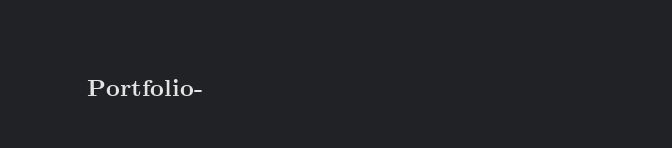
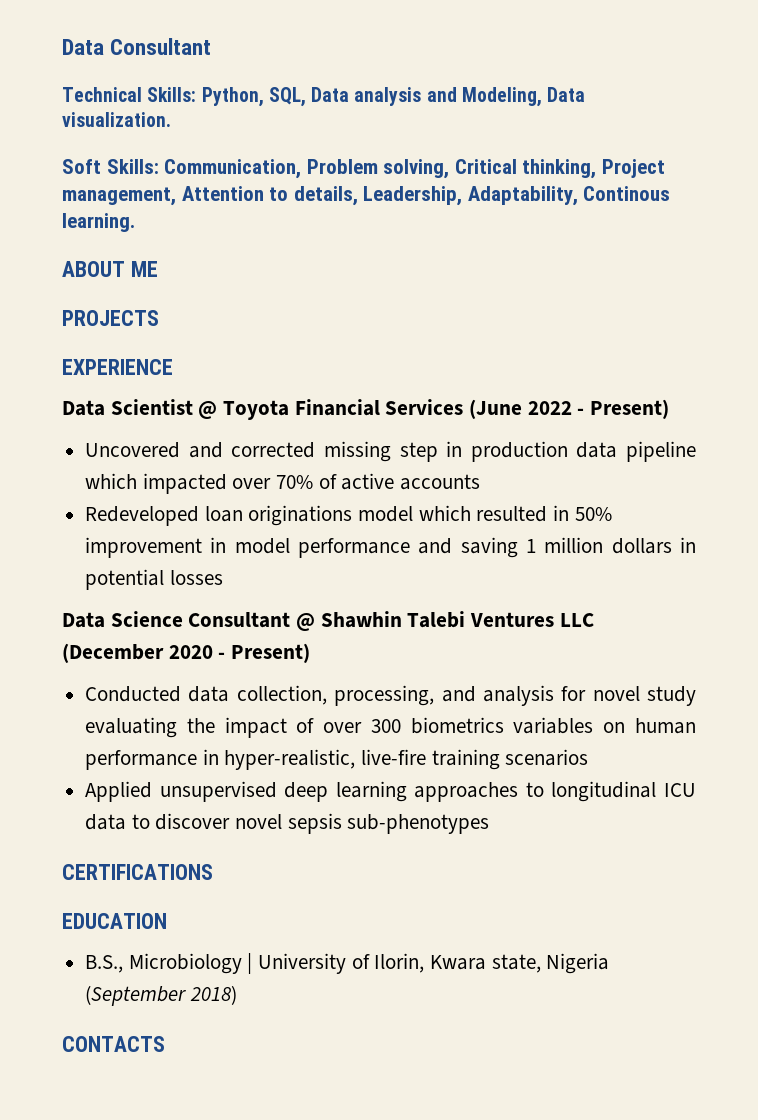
- Portfolio-
+ Data Consultant
+ Technical Skills: Python, SQL, Data analysis and Modeling, Data visualization.
+ Soft Skills: Communication, Problem solving, Critical thinking, Project management, Attention to details, Leadership, Adaptability, Continous learning.
+ ABOUT ME
+ PROJECTS
+ EXPERIENCE
+ Data Scientist @ Toyota Financial Services (June 2022 - Present)
+ Uncovered and corrected missing step in production data pipeline which impacted over 70% of active accounts
+ Redeveloped loan originations model which resulted in 50% improvement in model performance and saving 1 million dollars in potential losses
+ Data Science Consultant @ Shawhin Talebi Ventures LLC (December 2020 - Present)
+ Conducted data collection, processing, and analysis for novel study evaluating the impact of over 300 biometrics variables on human performance in hyper-realistic, live-fire training scenarios
+ Applied unsupervised deep learning approaches to longitudinal ICU data to discover novel sepsis sub-phenotypes
+ CERTIFICATIONS
+ EDUCATION
+ B.S., Microbiology | University of Ilorin, Kwara state, Nigeria (September 2018)
+ CONTACTS

